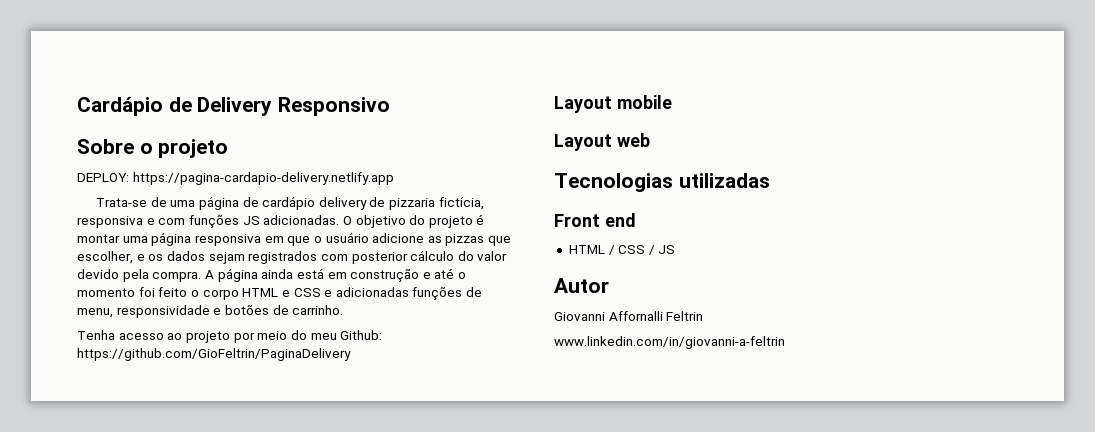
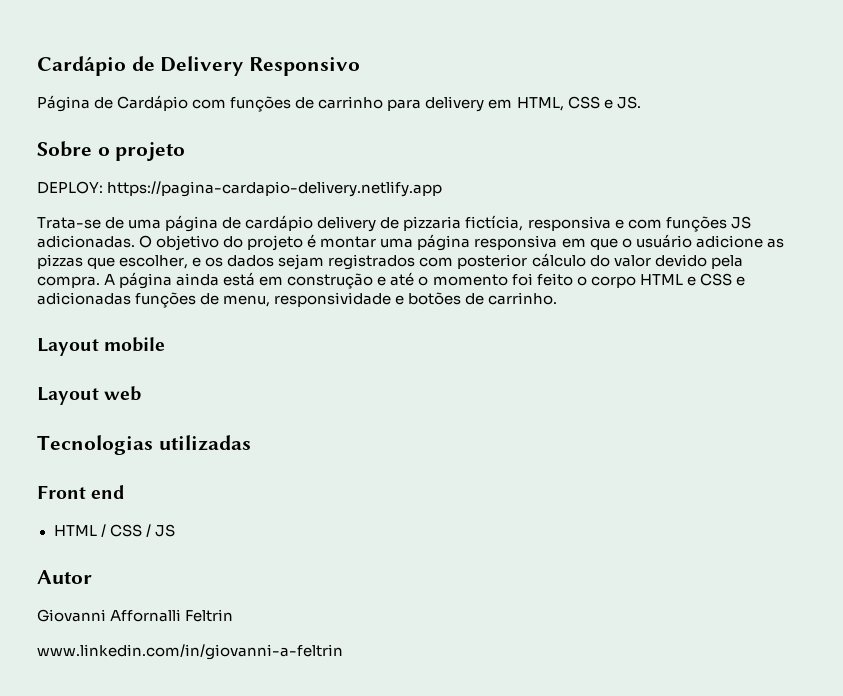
+ Página de Cardápio com funções de carrinho para delivery em HTML, CSS e JS.
- Tenha acesso ao projeto por meio do meu Github: https://github.com/GioFeltrin/PaginaDelivery

